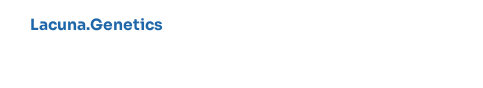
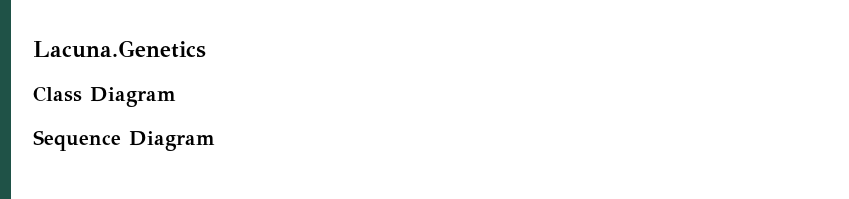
+ Class Diagram
+ Sequence Diagram

